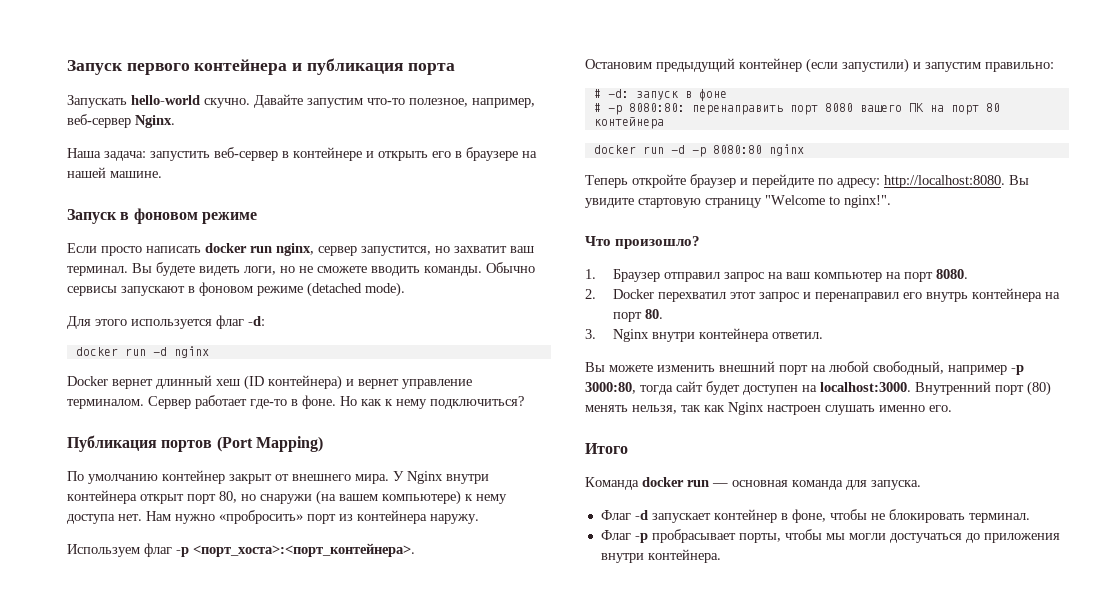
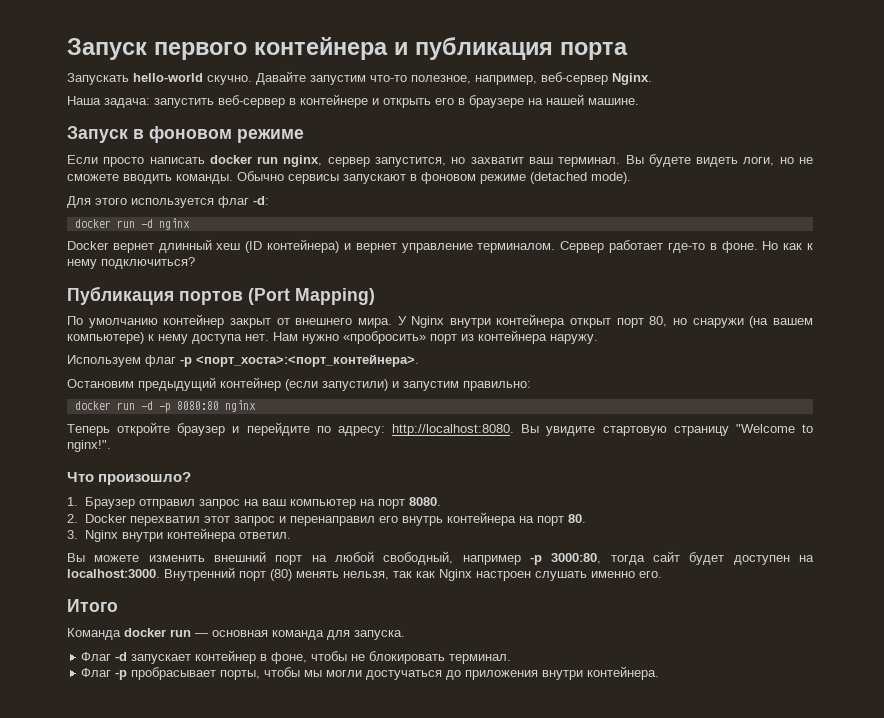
- # -d: запуск в фоне
- # -p 8080:80: перенаправить порт 8080 вашего ПК на порт 80 контейнера

